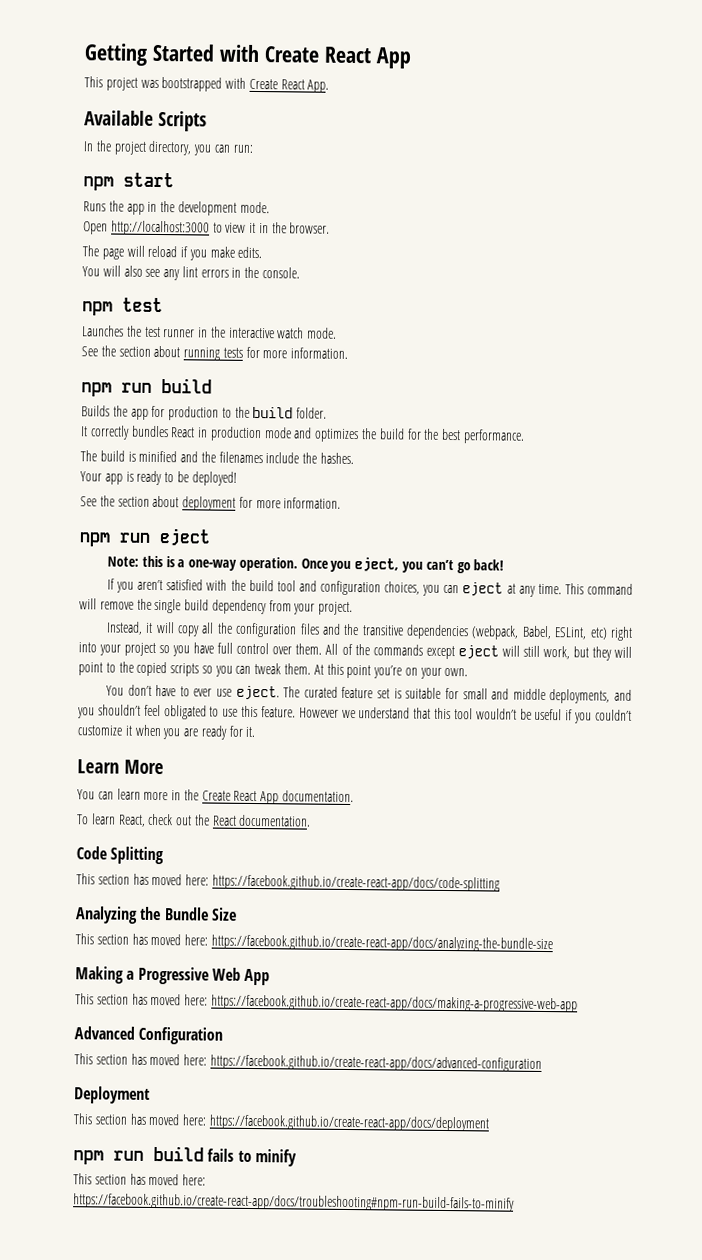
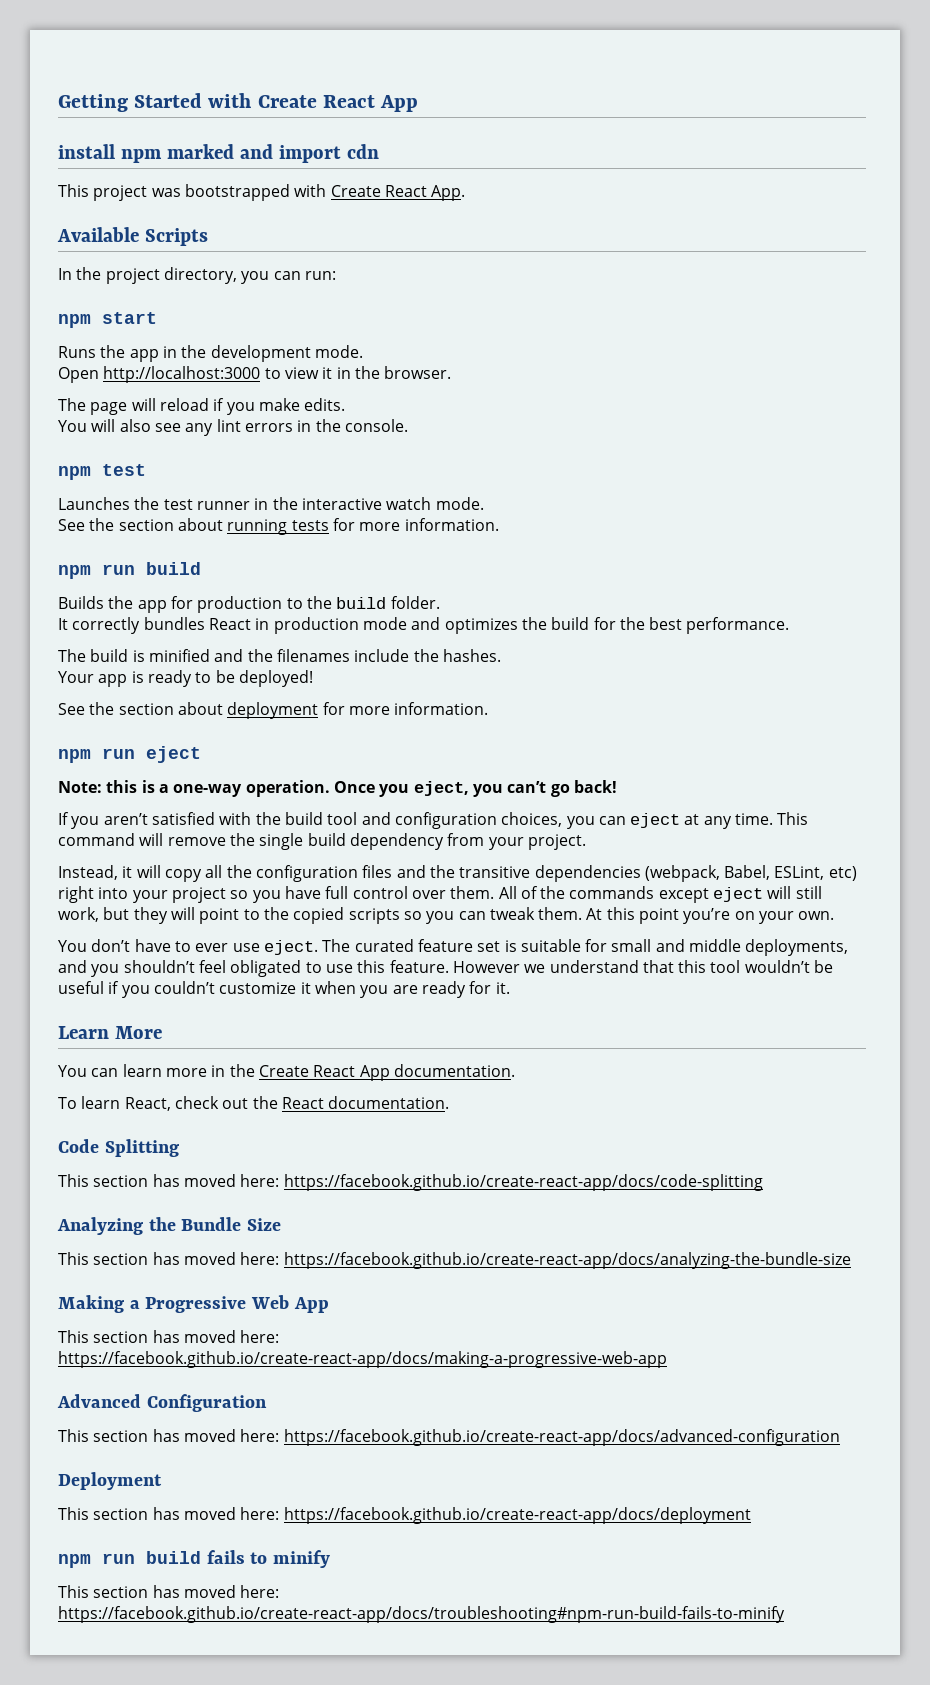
+ install npm marked and import cdn

